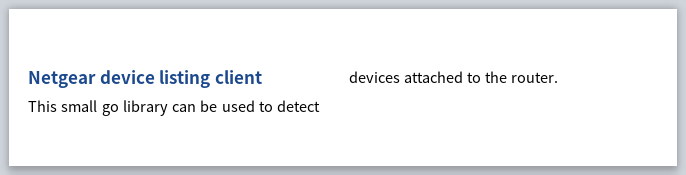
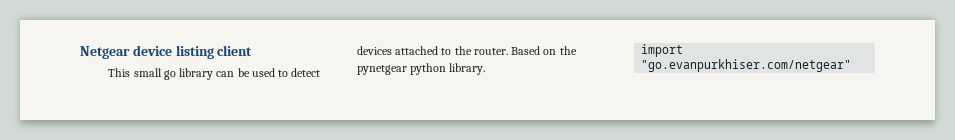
+ Based on the pynetgear python library.
+ import "go.evanpurkhiser.com/netgear"

